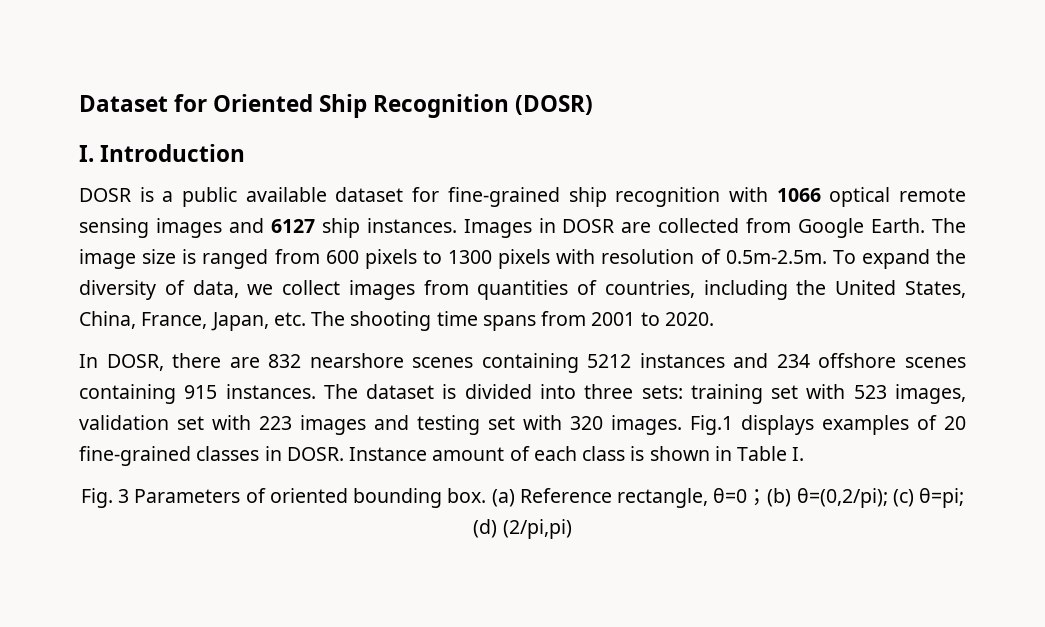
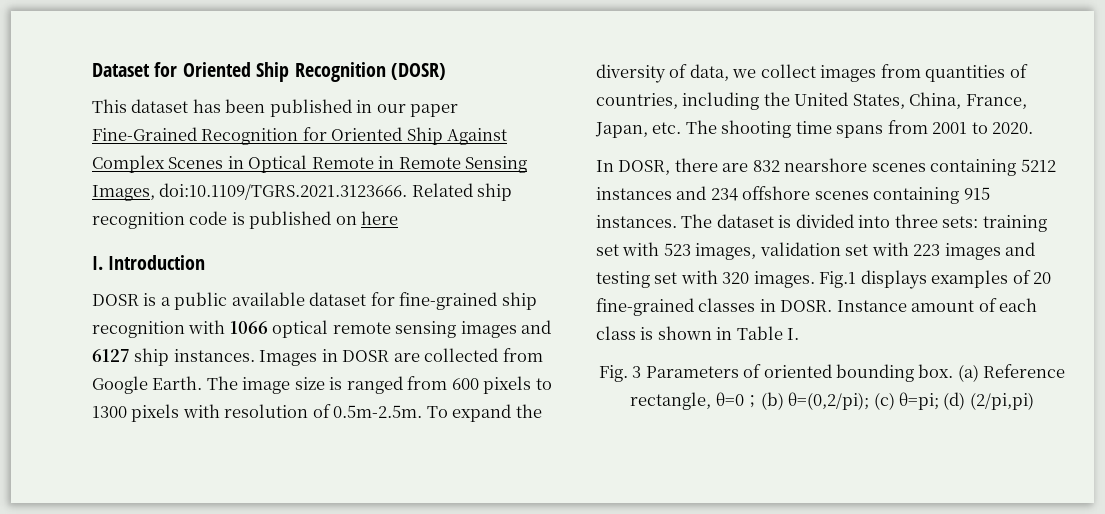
+ This dataset has been published in our paper Fine-Grained Recognition for Oriented Ship Against Complex Scenes in Optical Remote in Remote Sensing Images, doi:10.1109/TGRS.2021.3123666. Related ship recognition code is published on here

